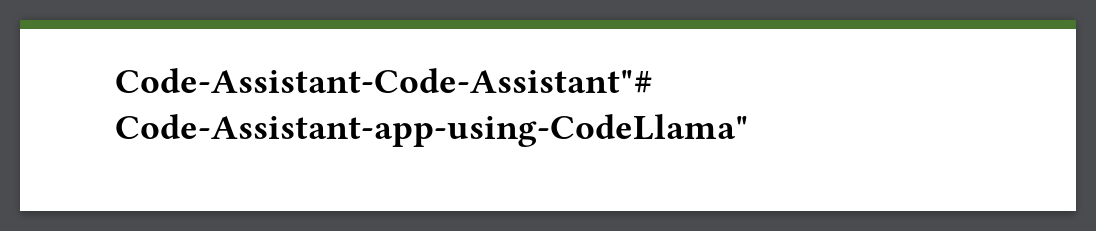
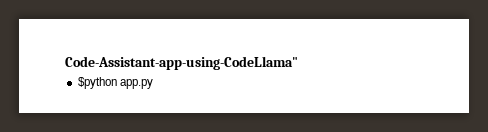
- Code-Assistant-Code-Assistant"# Code-Assistant-app-using-CodeLlama"
+ Code-Assistant-app-using-CodeLlama"
+ $python app.py

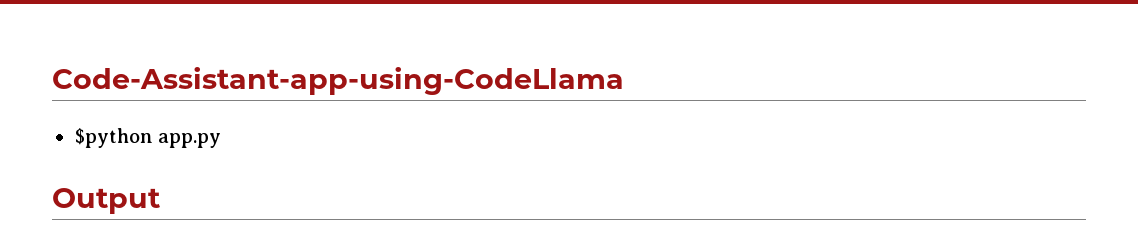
- Code-Assistant-app-using-CodeLlama"
+ Code-Assistant-app-using-CodeLlama
+ Output

